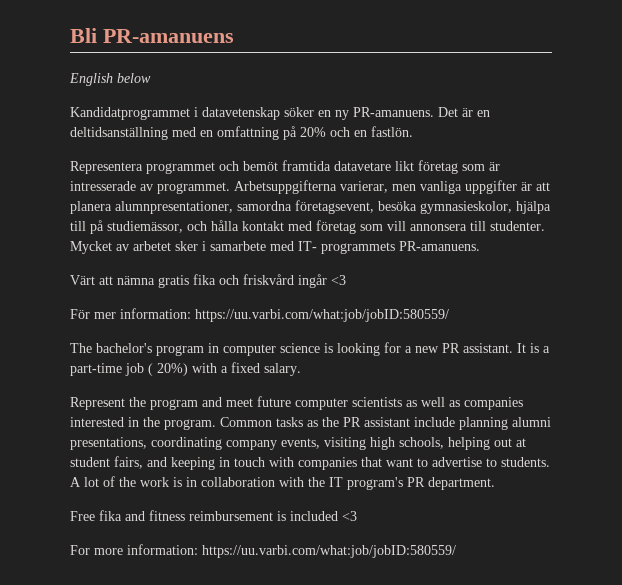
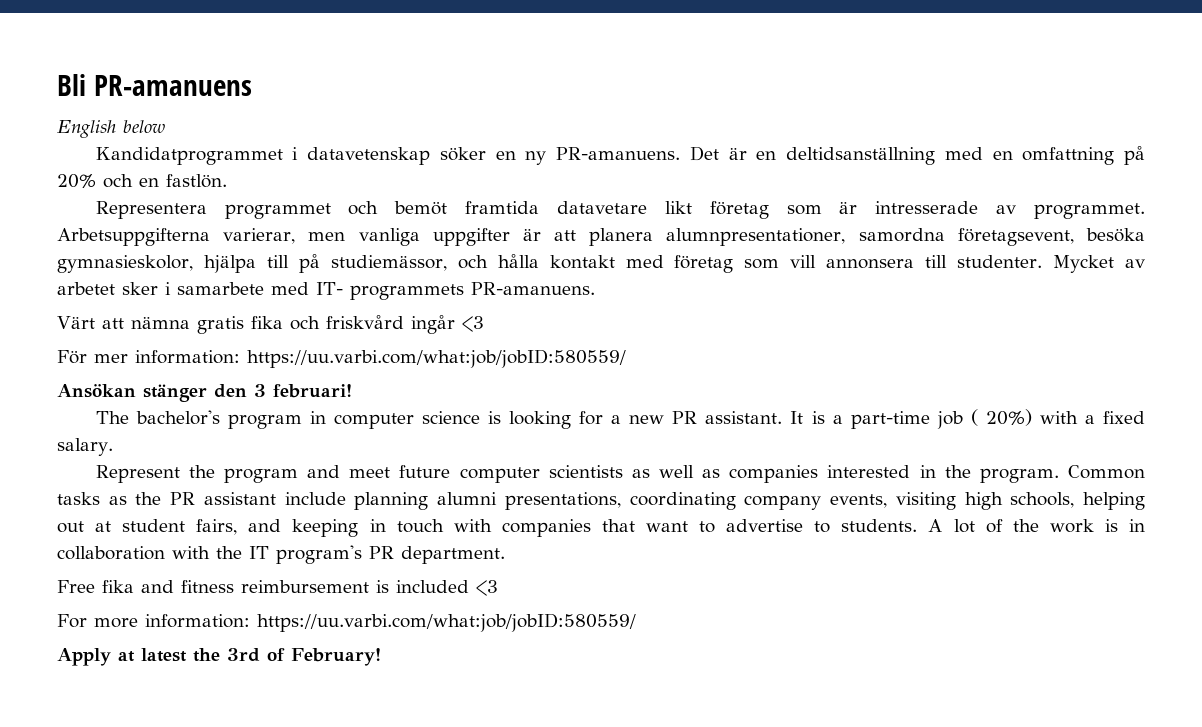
+ Ansökan stänger den 3 februari!
+ Apply at latest the 3rd of February!

